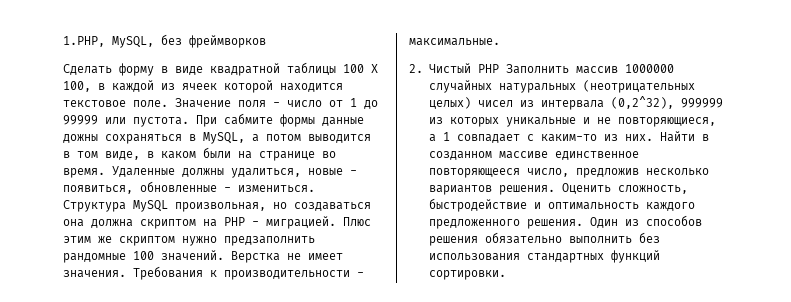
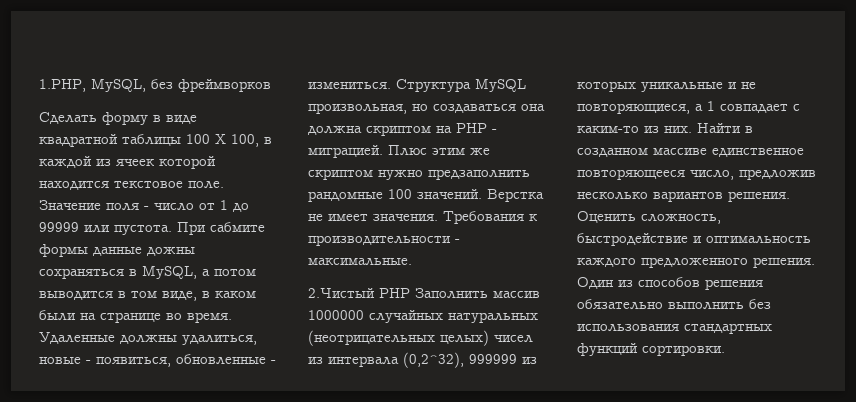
- 2. Чистый PHP Заполнить массив 1000000 случайных натуральных (неотрицательных целых) чисел из интервала (0,2^32), 999999 из которых уникальные и не повторяющиеся, а 1 совпадает с каким-то из них.
+ 2.Чистый PHP Заполнить массив 1000000 случайных натуральных (неотрицательных целых) чисел из интервала (0,2^32), 999999 из которых уникальные и не повторяющиеся, а 1 совпадает с каким-то из них.

